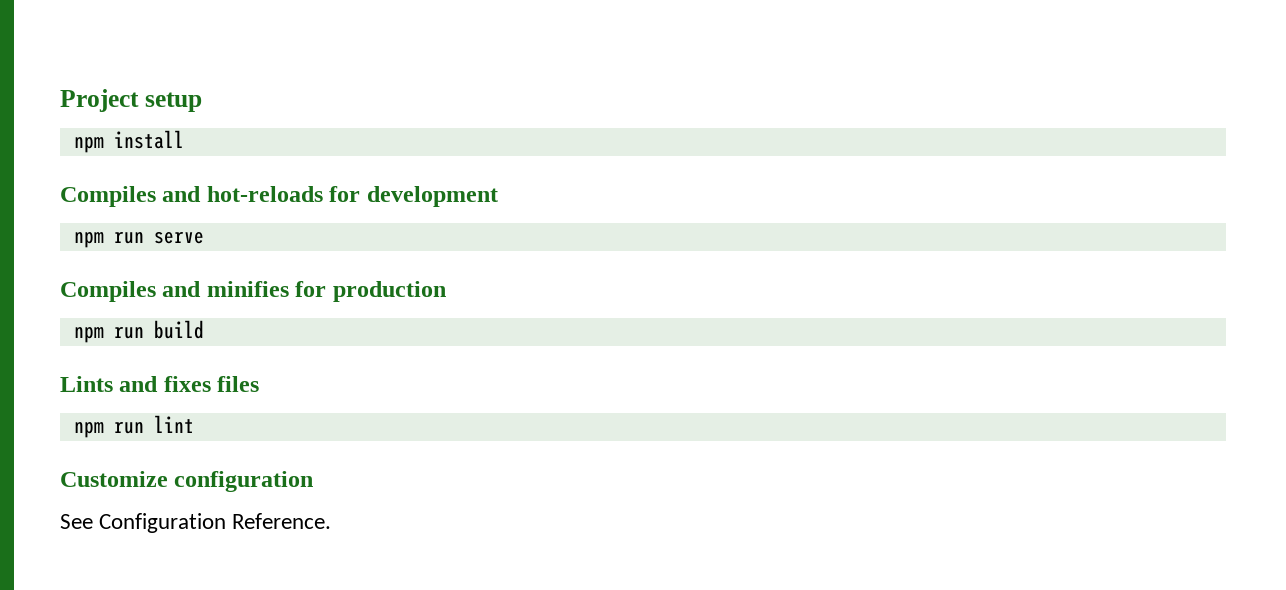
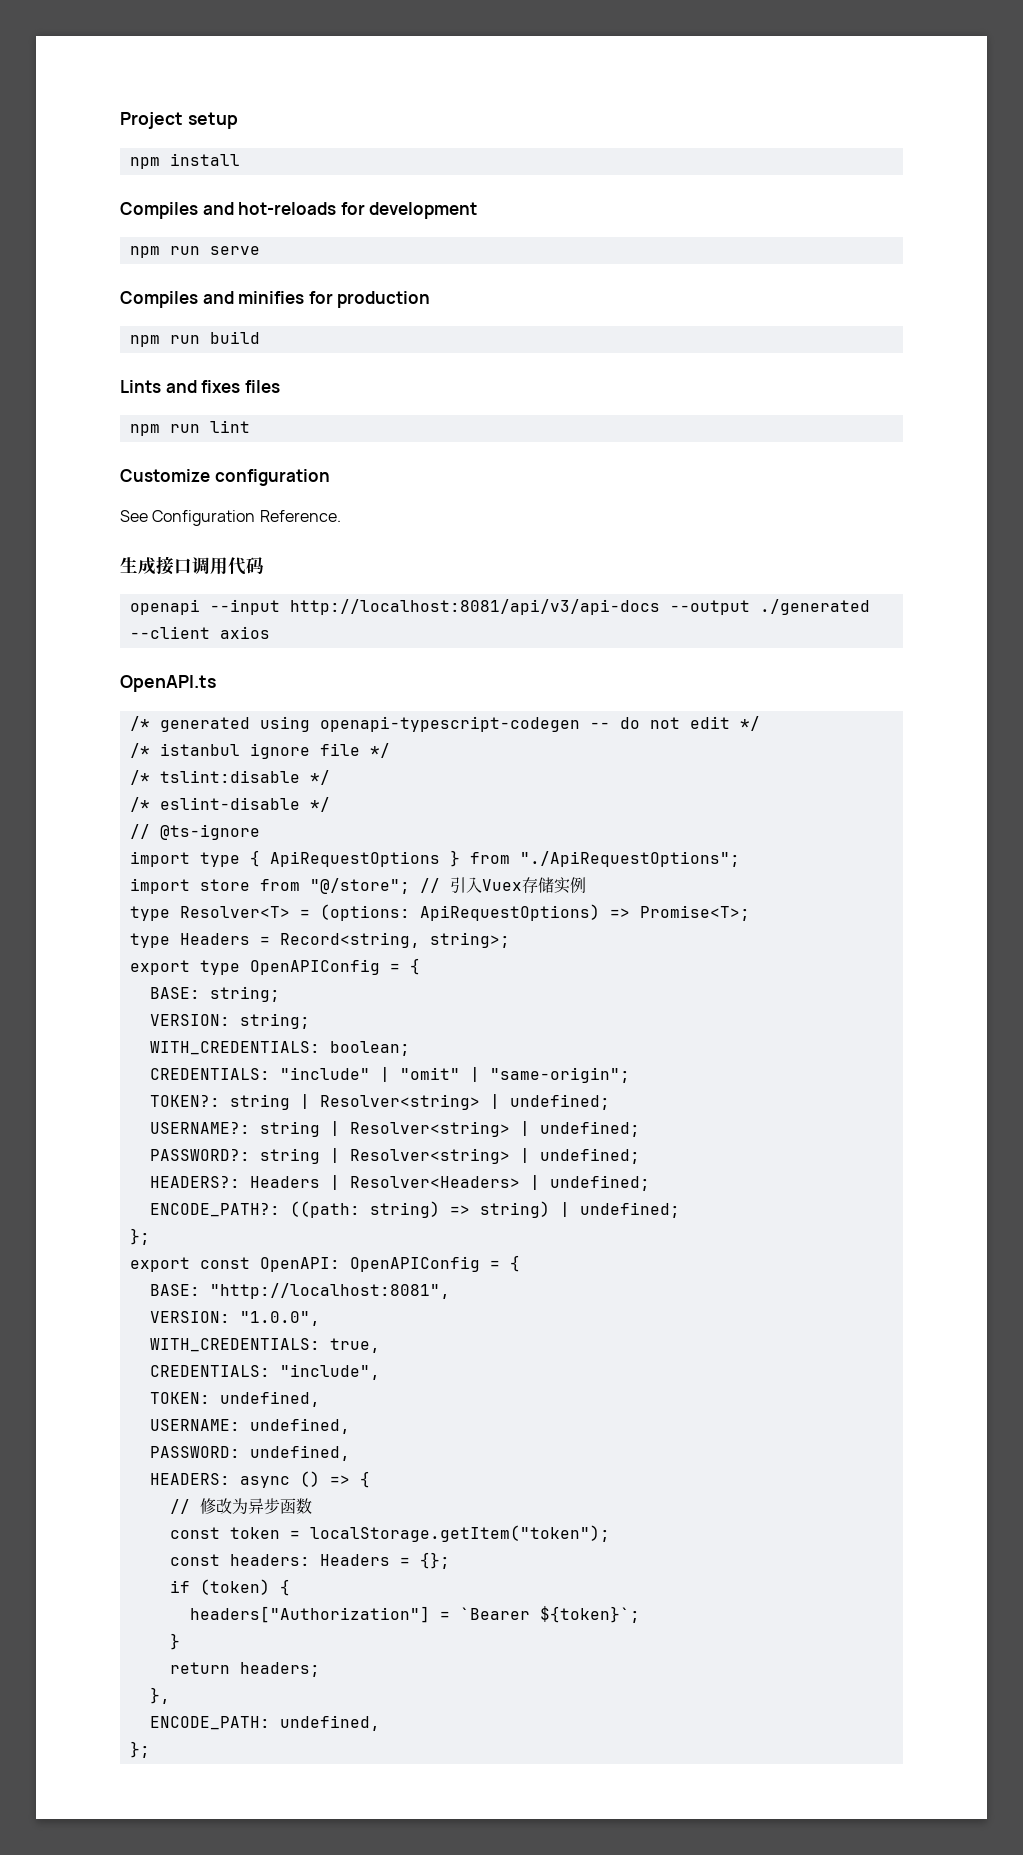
+ 生成接口调用代码
+ openapi --input http://localhost:8081/api/v3/api-docs --output ./generated --client axios
+ OpenAPI.ts
+ /* generated using openapi-typescript-codegen -- do not edit */
+ /* istanbul ignore file */
+ /* tslint:disable */
+ /* eslint-disable */
+ // @ts-ignore
+ import type { ApiRequestOptions } from "./ApiRequestOptions";
+ import store from "@/store"; // 引入Vuex存储实例
+ type Resolver<T> = (options: ApiRequestOptions) => Promise<T>;
+ type Headers = Record<string, string>;
+ export type OpenAPIConfig = {
+ BASE: string;
+ VERSION: string;
+ WITH_CREDENTIALS: boolean;
+ CREDENTIALS: "include" | "omit" | "same-origin";
+ TOKEN?: string | Resolver<string> | undefined;
+ USERNAME?: string | Resolver<string> | undefined;
+ PASSWORD?: string | Resolver<string> | undefined;
+ HEADERS?: Headers | Resolver<Headers> | undefined;
+ ENCODE_PATH?: ((path: string) => string) | undefined;
+ };
+ export const OpenAPI: OpenAPIConfig = {
+ BASE: "http://localhost:8081",
+ VERSION: "1.0.0",
+ WITH_CREDENTIALS: true,
+ CREDENTIALS: "include",
+ TOKEN: undefined,
+ USERNAME: undefined,
+ PASSWORD: undefined,
+ HEADERS: async () => {
+ // 修改为异步函数
+ const token = localStorage.getItem("token");
+ const headers: Headers = {};
+ if (token) {
+ headers["Authorization"] = `Bearer ${token}`;
+ }
+ return headers;
+ },
+ ENCODE_PATH: undefined,
+ };

